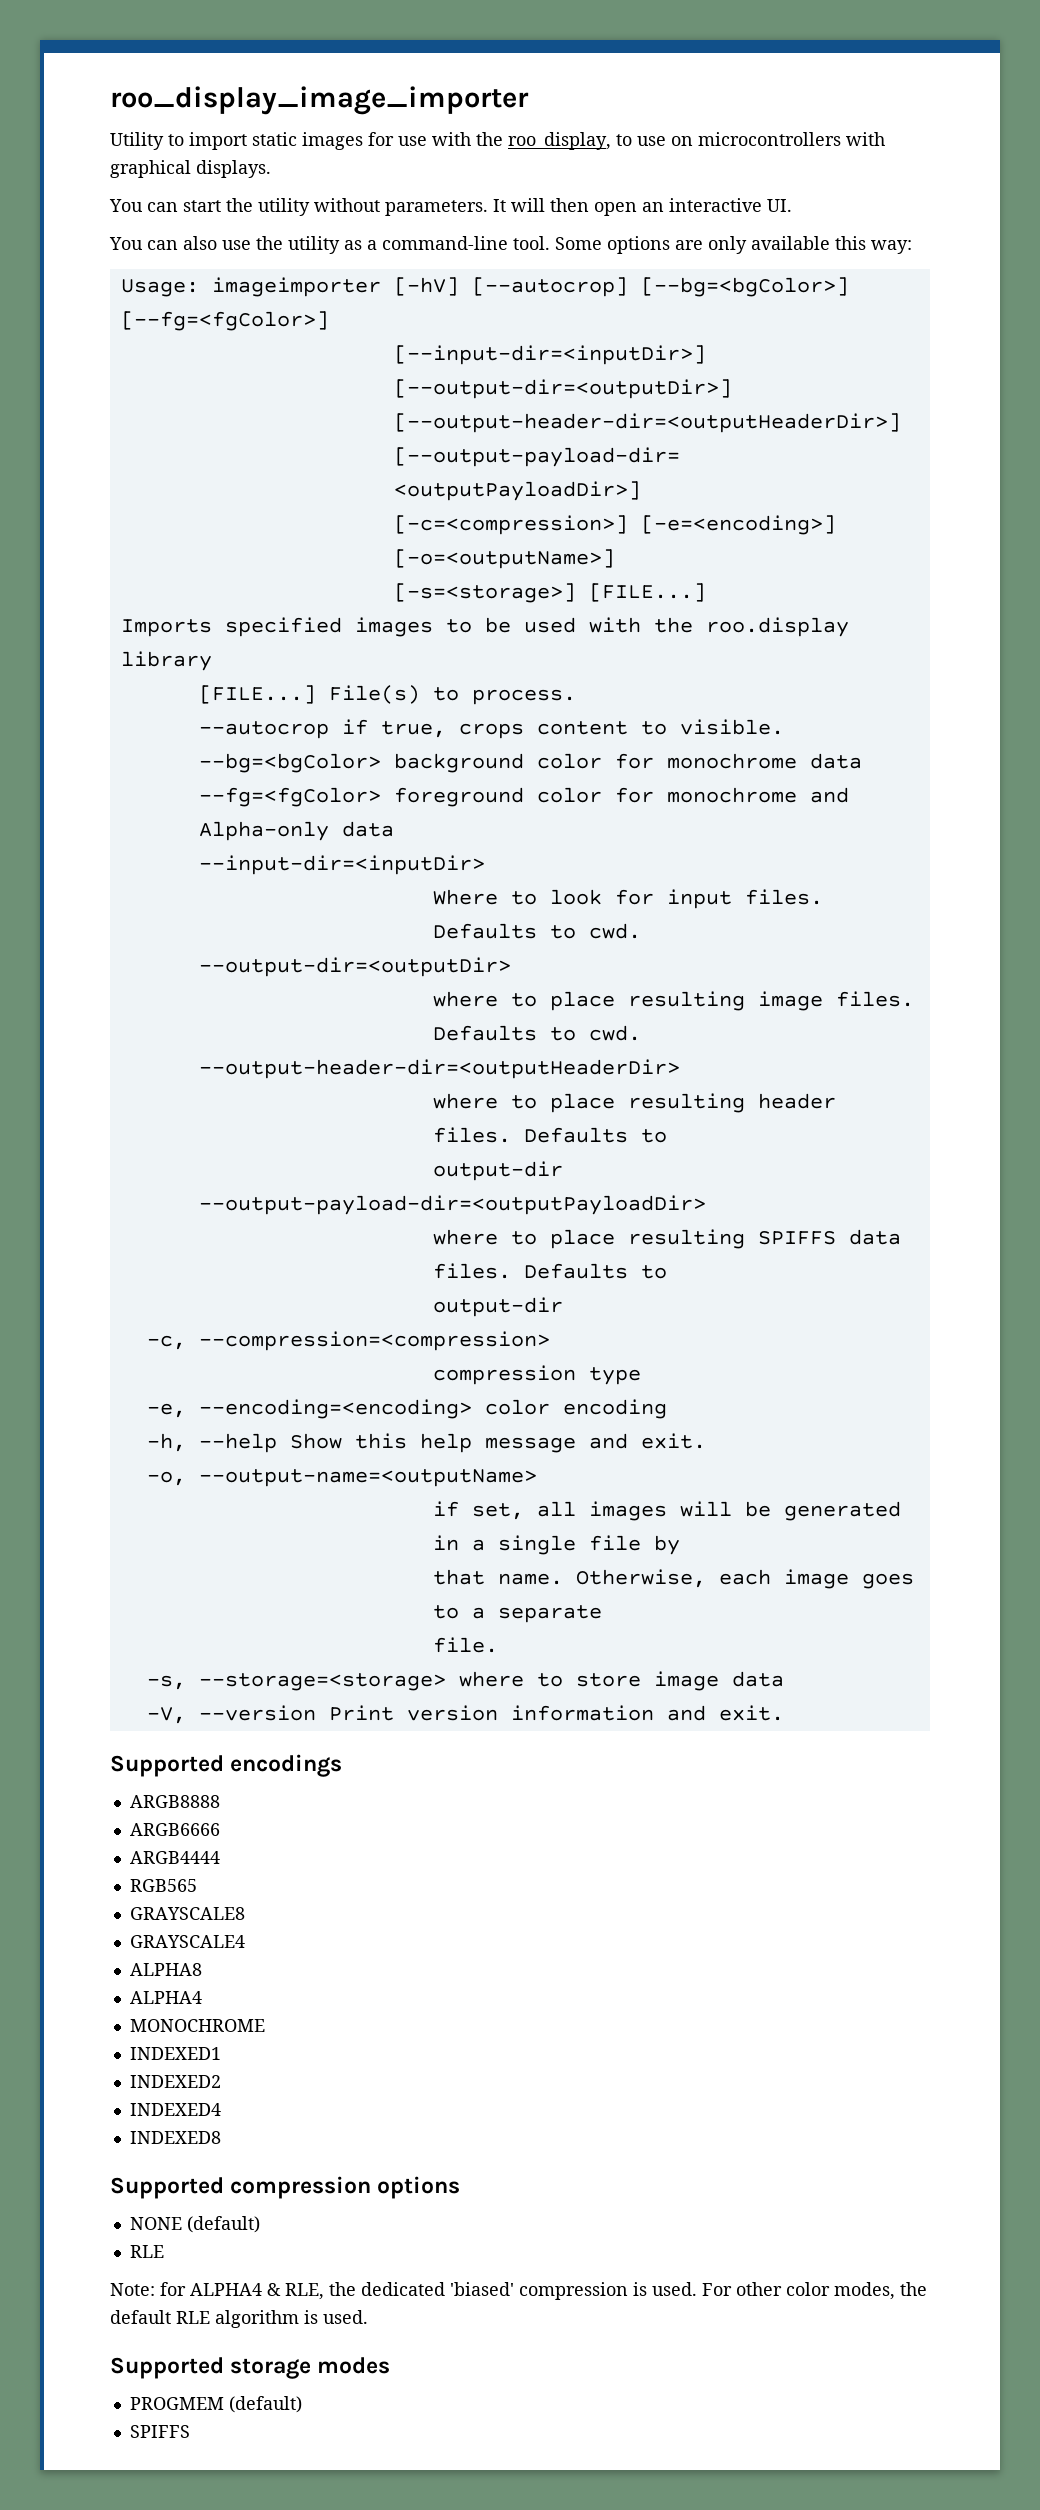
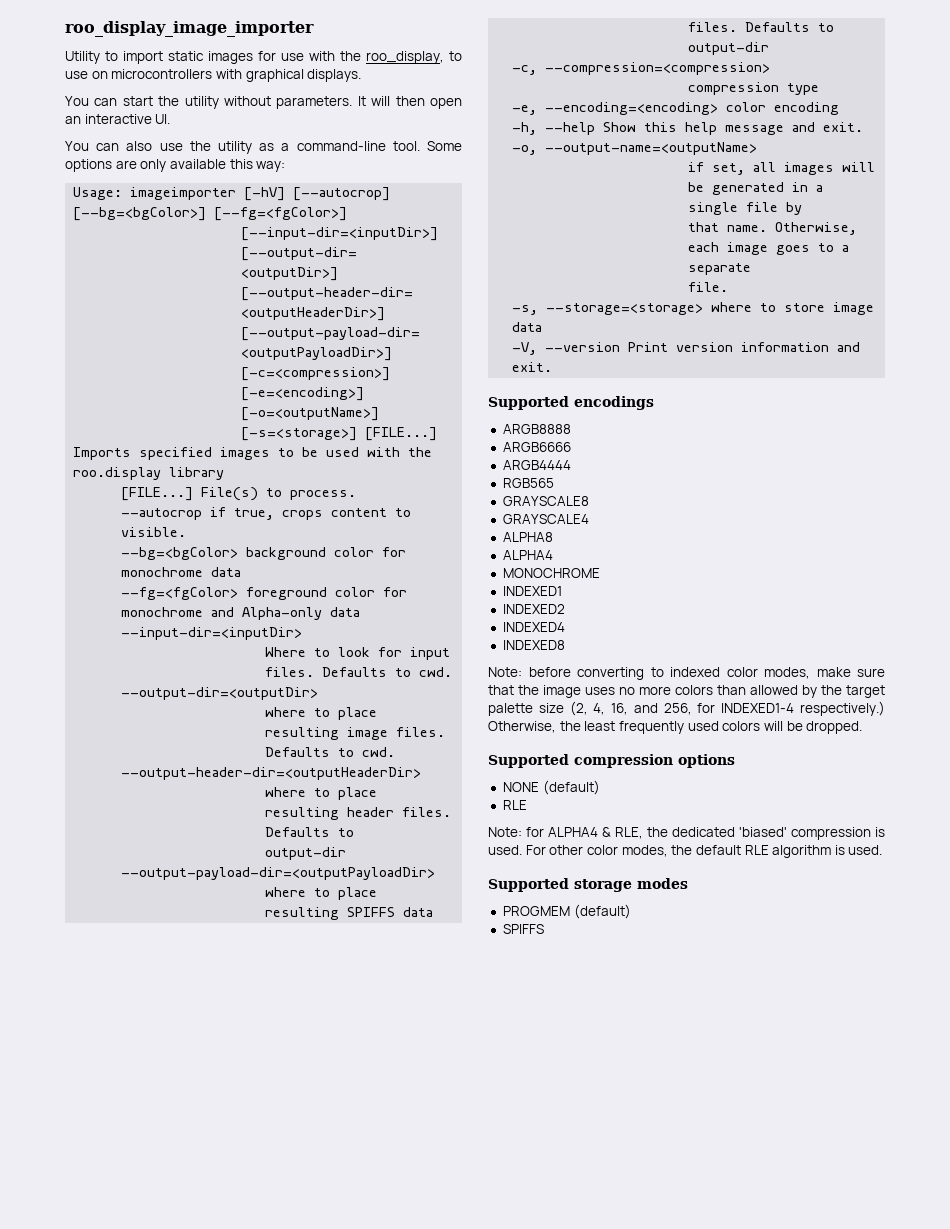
+ Note: before converting to indexed color modes, make sure that the image uses no more colors than allowed by the target palette size (2, 4, 16, and 256, for INDEXED1-4 respectively.) Otherwise, the least frequently used colors will be dropped.

